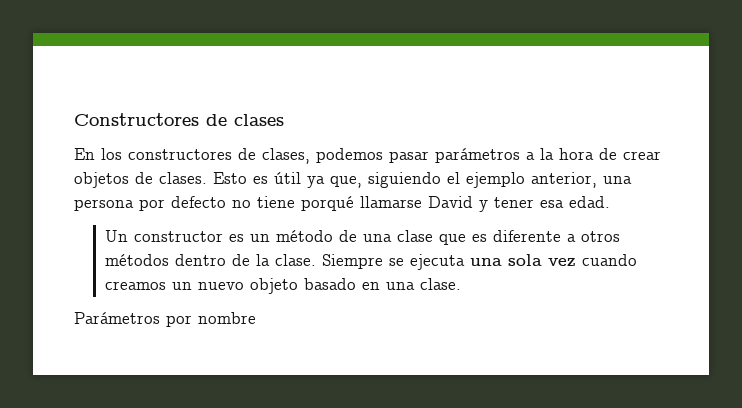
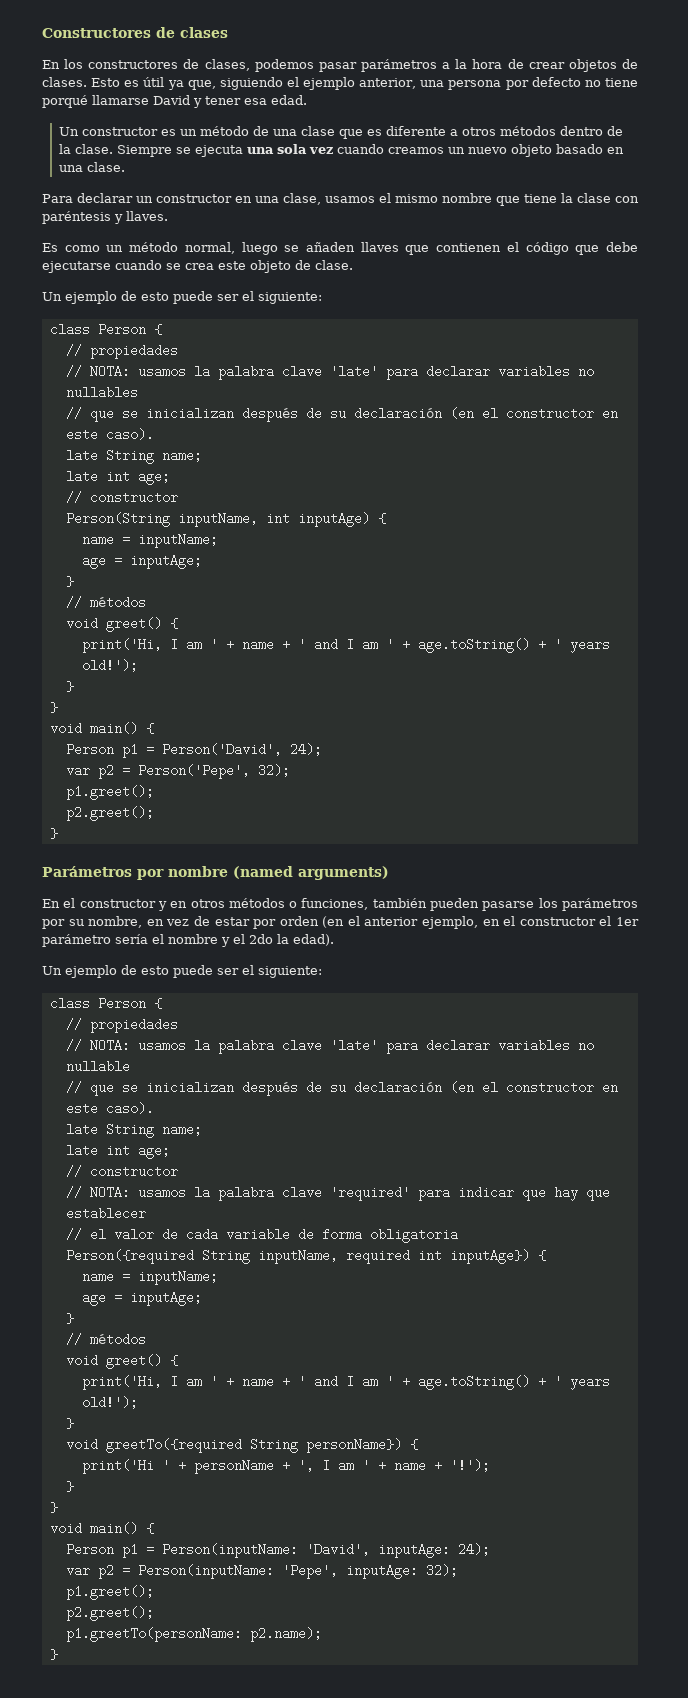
- Parámetros por nombre
+ Para declarar un constructor en una clase, usamos el mismo nombre que tiene la clase con paréntesis y llaves.
+ Es como un método normal, luego se añaden llaves que contienen el código que debe ejecutarse cuando se crea este objeto de clase.
+ Un ejemplo de esto puede ser el siguiente:
+ class Person {
+ // propiedades
+ // NOTA: usamos la palabra clave 'late' para declarar variables no nullables
+ // que se inicializan después de su declaración (en el constructor en este caso).
+ late String name;
+ late int age;
+ // constructor
+ Person(String inputName, int inputAge) {
+ name = inputName;
+ age = inputAge;
+ }
+ // métodos
+ void greet() {
+ print('Hi, I am ' + name + ' and I am ' + age.toString() + ' years old!');
+ }
+ }
+ void main() {
+ Person p1 = Person('David', 24);
+ var p2 = Person('Pepe', 32);
+ p1.greet();
+ p2.greet();
+ }
+ Parámetros por nombre (named arguments)
+ En el constructor y en otros métodos o funciones, también pueden pasarse los parámetros por su nombre, en vez de estar por orden (en el anterior ejemplo, en el constructor el 1er parámetro sería el nombre y el 2do la edad).
+ Un ejemplo de esto puede ser el siguiente:
+ class Person {
+ // propiedades
+ // NOTA: usamos la palabra clave 'late' para declarar variables no nullable
+ // que se inicializan después de su declaración (en el constructor en este caso).
+ late String name;
+ late int age;
+ // constructor
+ // NOTA: usamos la palabra clave 'required' para indicar que hay que establecer
+ // el valor de cada variable de forma obligatoria
+ Person({required String inputName, required int inputAge}) {
+ name = inputName;
+ age = inputAge;
+ }
+ // métodos
+ void greet() {
+ print('Hi, I am ' + name + ' and I am ' + age.toString() + ' years old!');
+ }
+ void greetTo({required String personName}) {
+ print('Hi ' + personName + ', I am ' + name + '!');
+ }
+ }
+ void main() {
+ Person p1 = Person(inputName: 'David', inputAge: 24);
+ var p2 = Person(inputName: 'Pepe', inputAge: 32);
+ p1.greet();
+ p2.greet();
+ p1.greetTo(personName: p2.name);
+ }

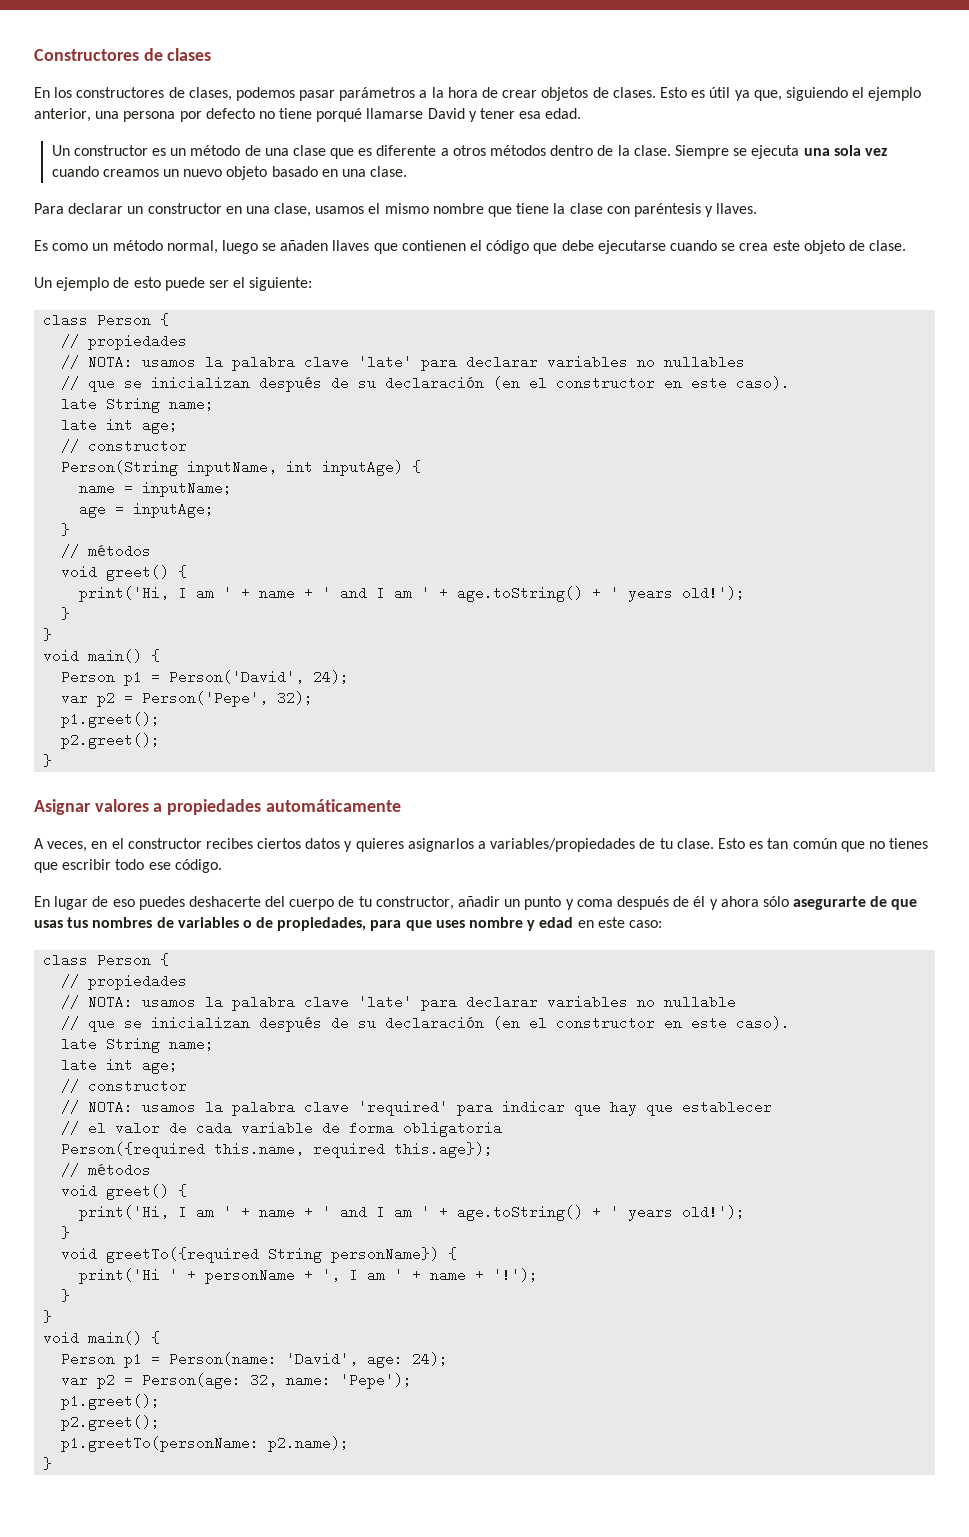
- Parámetros por nombre (named arguments)
- En el constructor y en otros métodos o funciones, también pueden pasarse los parámetros por su nombre, en vez de estar por orden (en el anterior ejemplo, en el constructor el 1er parámetro sería el nombre y el 2do la edad).
- Un ejemplo de esto puede ser el siguiente:
+ Asignar valores a propiedades automáticamente
+ A veces, en el constructor recibes ciertos datos y quieres asignarlos a variables/propiedades de tu clase. Esto es tan común que no tienes que escribir todo ese código.
+ En lugar de eso puedes deshacerte del cuerpo de tu constructor, añadir un punto y coma después de él y ahora sólo asegurarte de que usas tus nombres de variables o de propiedades, para que uses nombre y edad en este caso:
- Person({required String inputName, required int inputAge}) {
- name = inputName;
- age = inputAge;
- }
+ Person({required this.name, required this.age});
- Person p1 = Person(inputName: 'David', inputAge: 24);
- var p2 = Person(inputName: 'Pepe', inputAge: 32);
+ Person p1 = Person(name: 'David', age: 24);
+ var p2 = Person(age: 32, name: 'Pepe');

